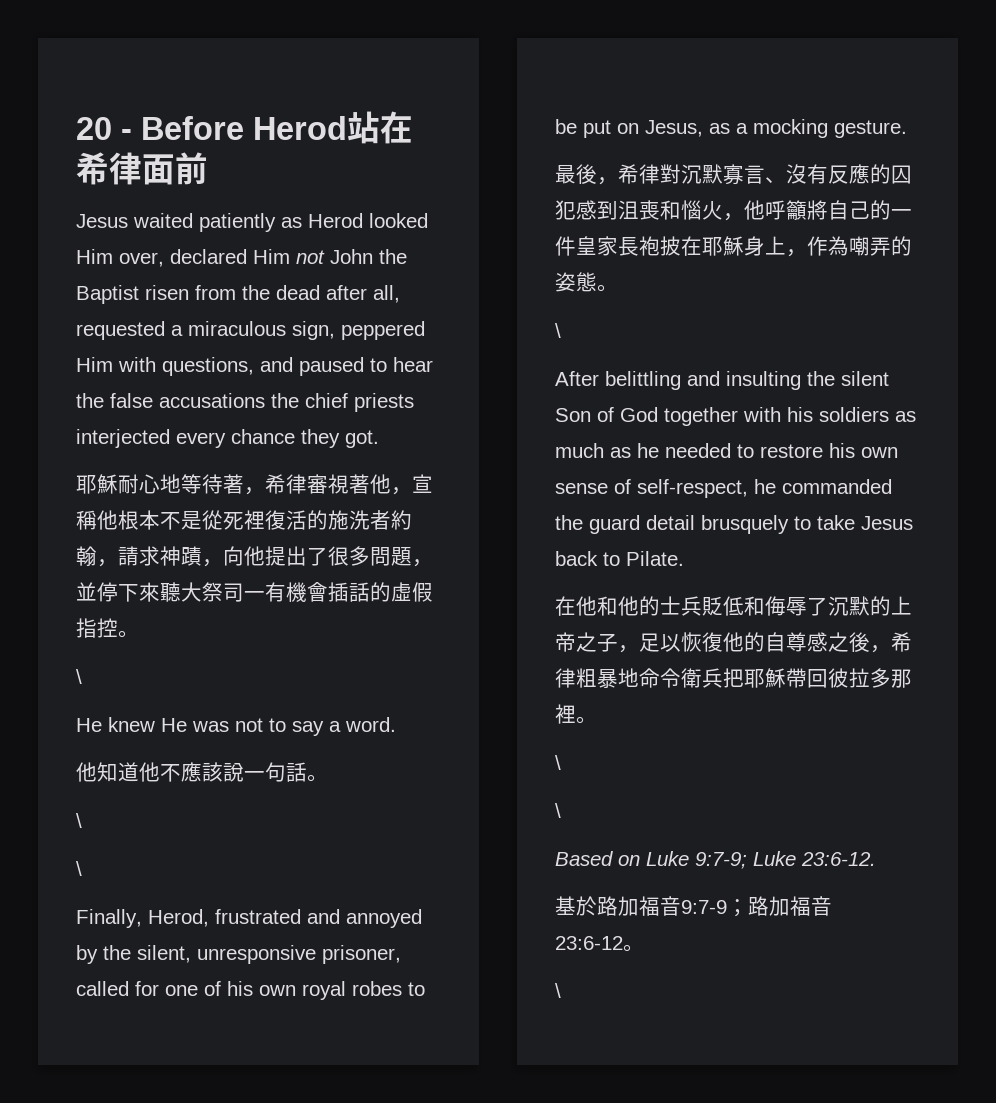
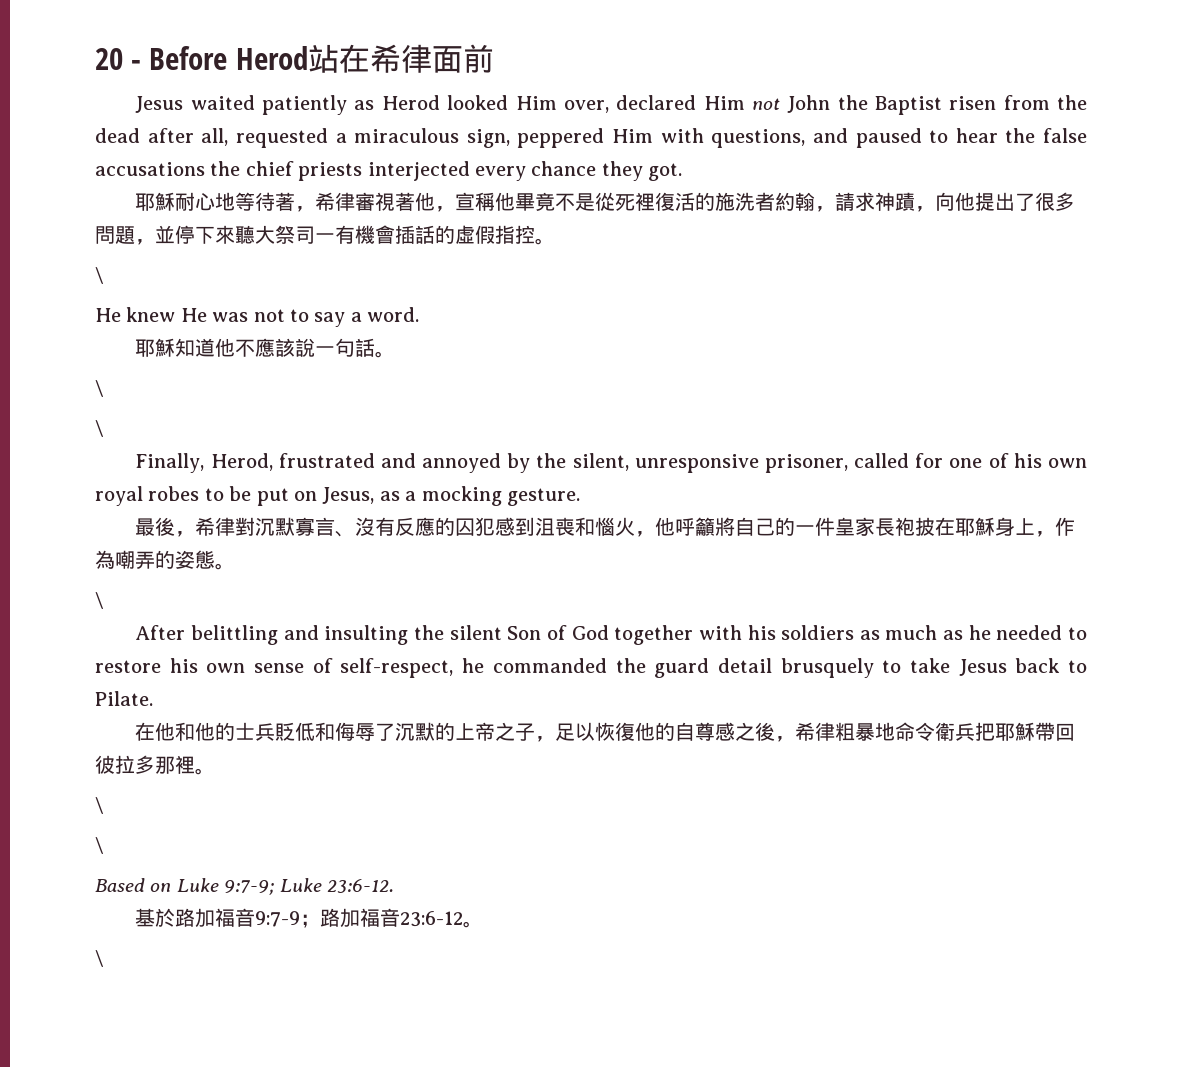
- 耶穌耐心地等待著，希律審視著他，宣稱他根本不是從死裡復活的施洗者約翰，請求神蹟，向他提出了很多問題，並停下來聽大祭司一有機會插話的虛假指控。
+ 耶穌耐心地等待著，希律審視著他，宣稱他畢竟不是從死裡復活的施洗者約翰，請求神蹟，向他提出了很多問題，並停下來聽大祭司一有機會插話的虛假指控。
- 他知道他不應該說一句話。
+ 耶穌知道他不應該說一句話。

